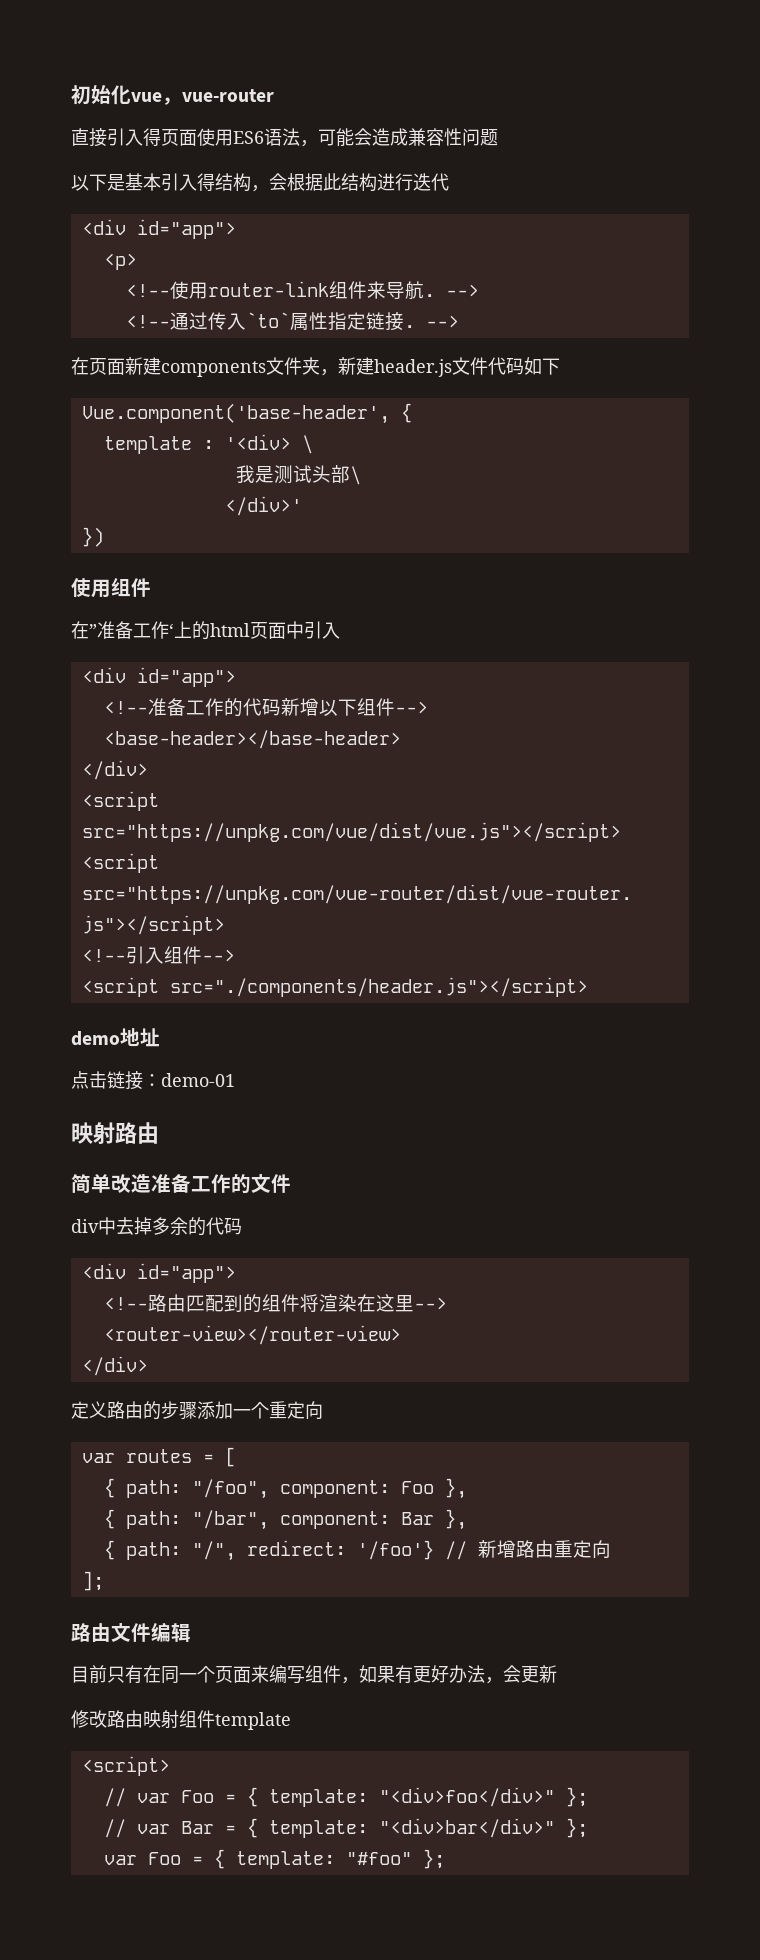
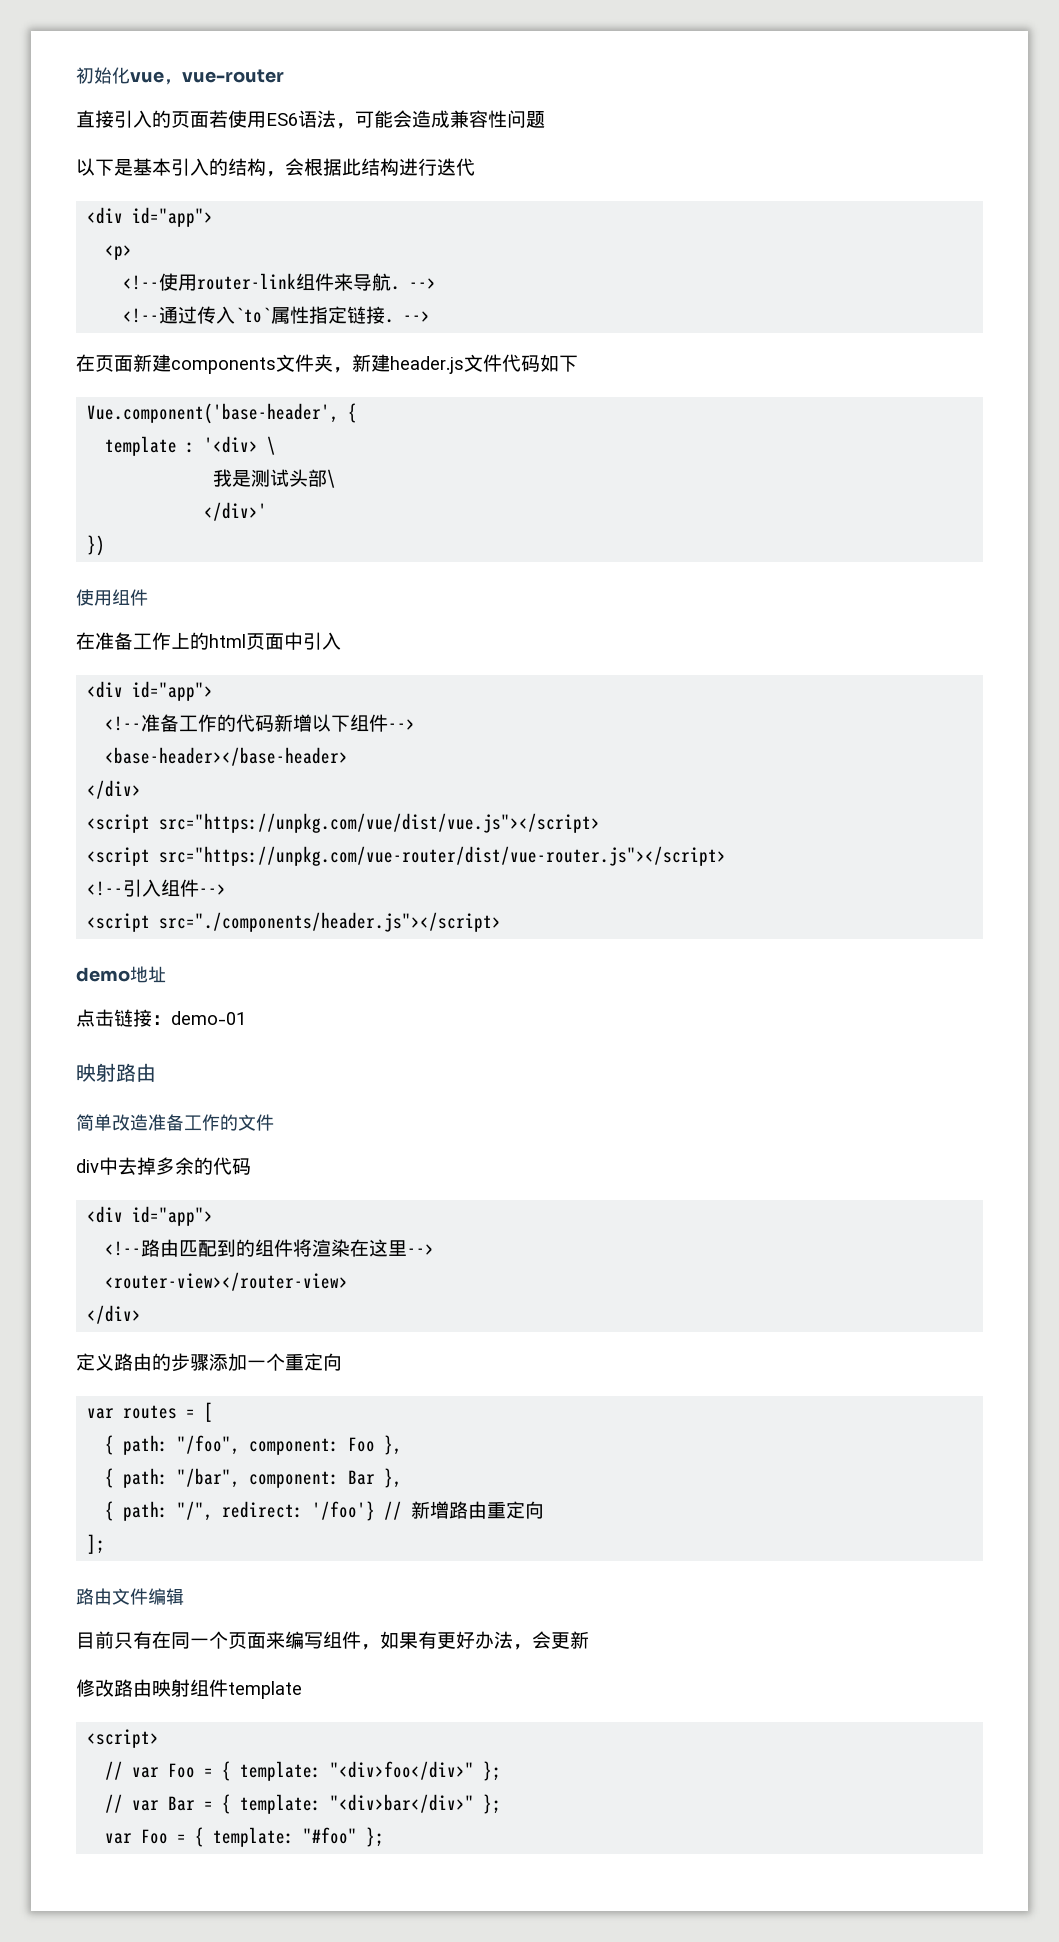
- 直接引入得页面使用ES6语法，可能会造成兼容性问题
+ 直接引入的页面若使用ES6语法，可能会造成兼容性问题
- 以下是基本引入得结构，会根据此结构进行迭代
+ 以下是基本引入的结构，会根据此结构进行迭代
- 在”准备工作‘上的html页面中引入
+ 在准备工作上的html页面中引入

